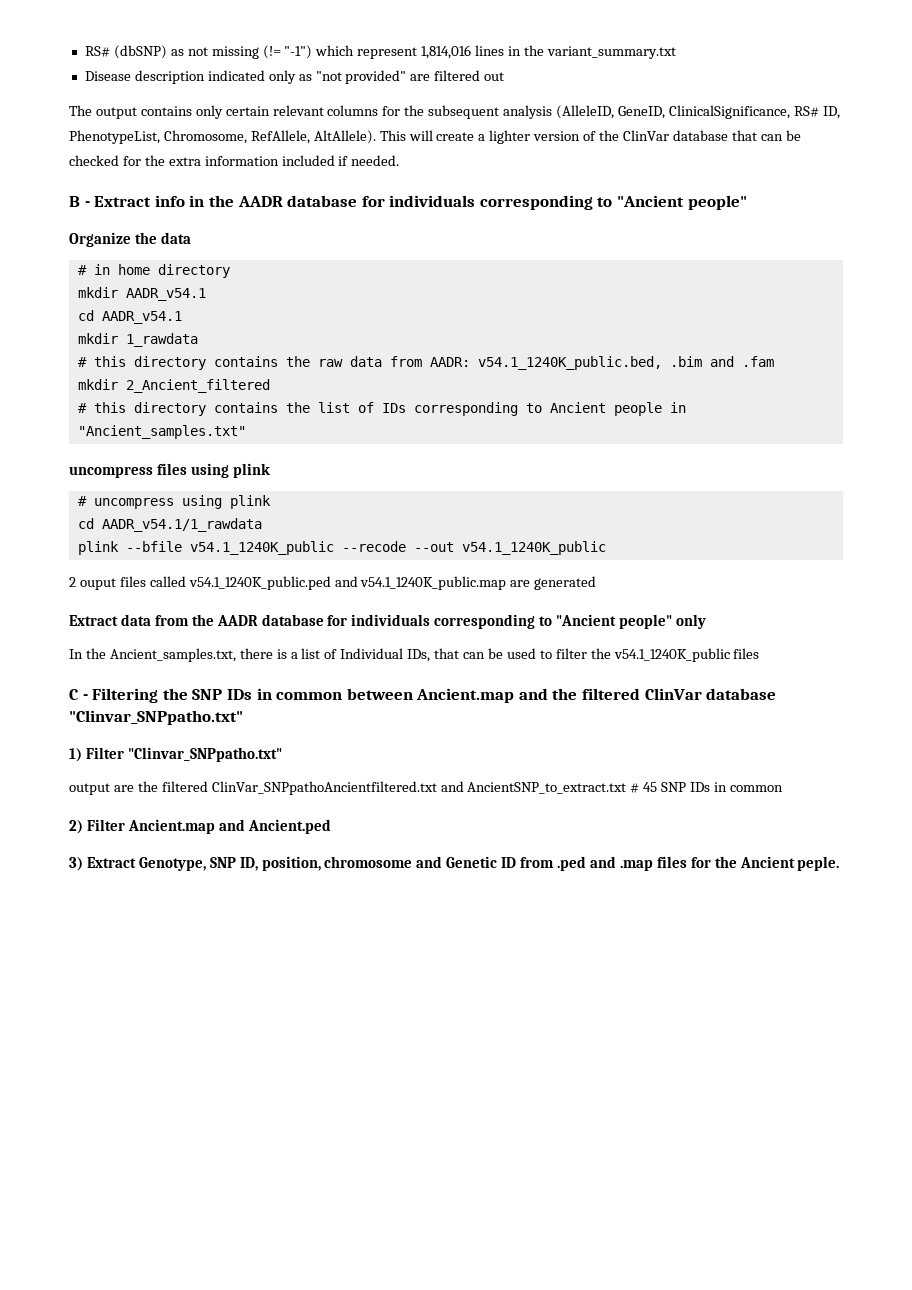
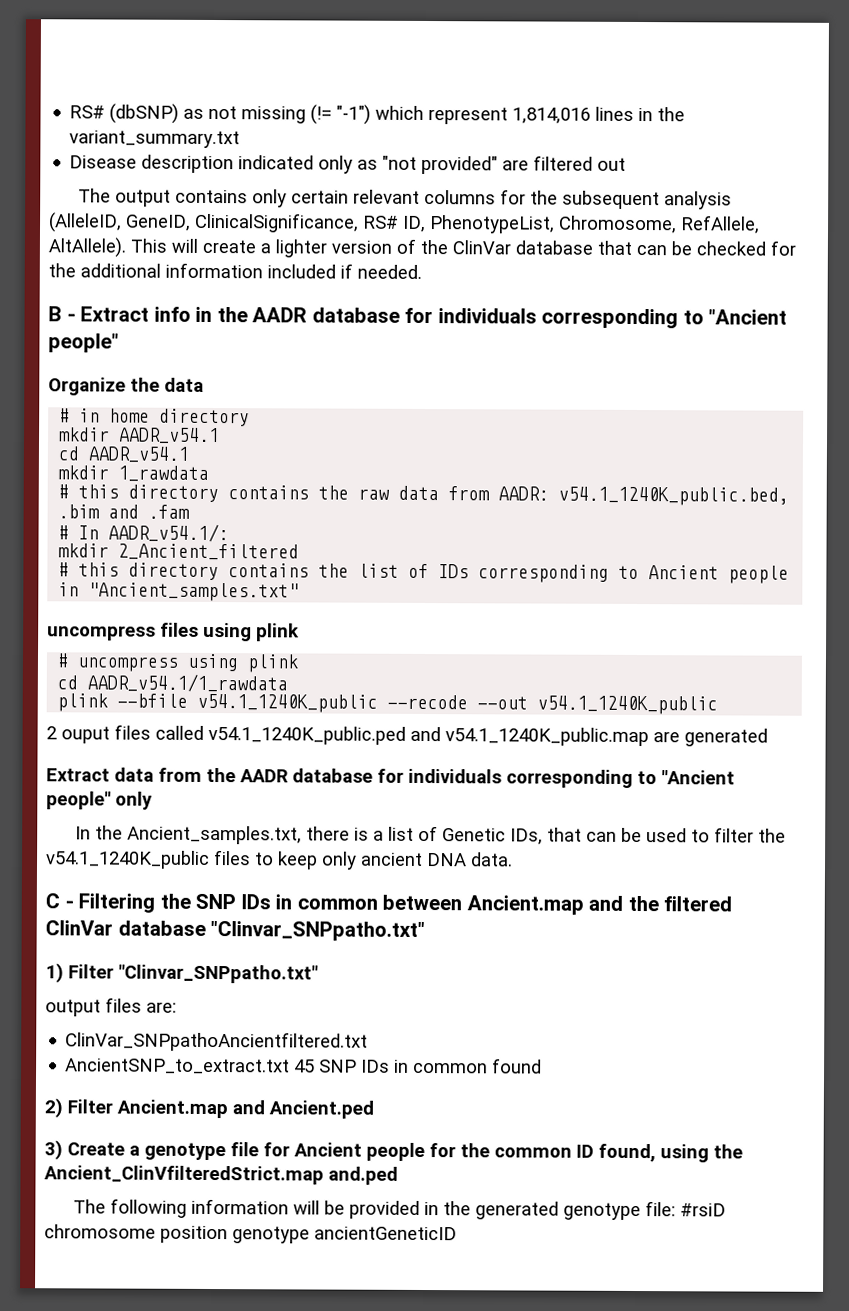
- This will create a lighter version of the ClinVar database that can be checked for the extra information included if needed.
+ This will create a lighter version of the ClinVar database that can be checked for the additional information included if needed.
+ # In AADR_v54.1/:
- In the Ancient_samples.txt, there is a list of Individual IDs, that can be used to filter the v54.1_1240K_public files
+ In the Ancient_samples.txt, there is a list of Genetic IDs, that can be used to filter the v54.1_1240K_public files to keep only ancient DNA data.
- output are the filtered ClinVar_SNPpathoAncientfiltered.txt and AncientSNP_to_extract.txt # 45 SNP IDs in common
+ output files are:
+ ClinVar_SNPpathoAncientfiltered.txt
+ AncientSNP_to_extract.txt 45 SNP IDs in common found
- 3) Extract Genotype, SNP ID, position, chromosome and Genetic ID from .ped and .map files for the Ancient peple.
+ 3) Create a genotype file for Ancient people for the common ID found, using the Ancient_ClinVfilteredStrict.map and.ped
+ The following information will be provided in the generated genotype file: #rsiD chromosome position genotype ancientGeneticID

